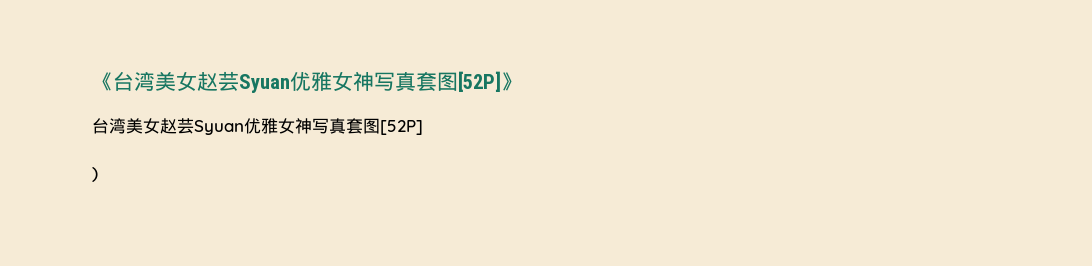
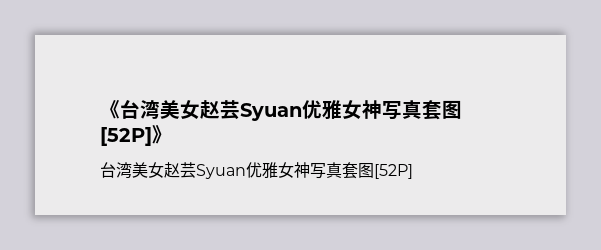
- )

